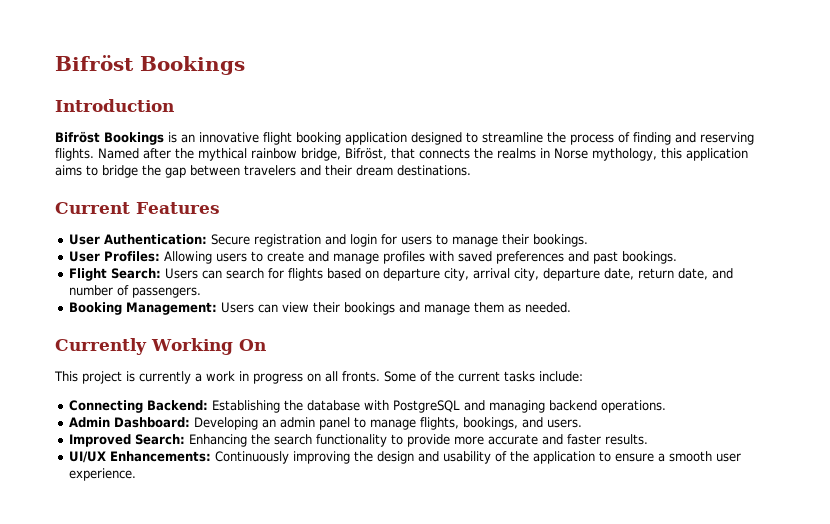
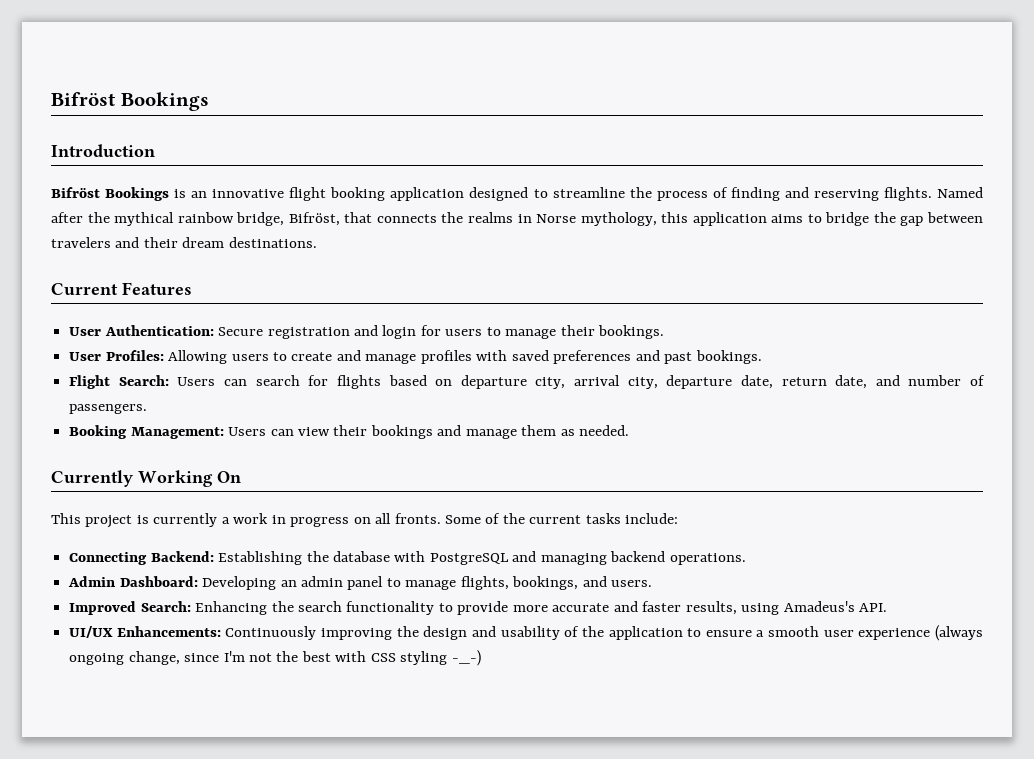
- Improved Search: Enhancing the search functionality to provide more accurate and faster results.
+ Improved Search: Enhancing the search functionality to provide more accurate and faster results, using Amadeus's API.
- UI/UX Enhancements: Continuously improving the design and usability of the application to ensure a smooth user experience.
+ UI/UX Enhancements: Continuously improving the design and usability of the application to ensure a smooth user experience (always ongoing change, since I'm not the best with CSS styling -_-)

